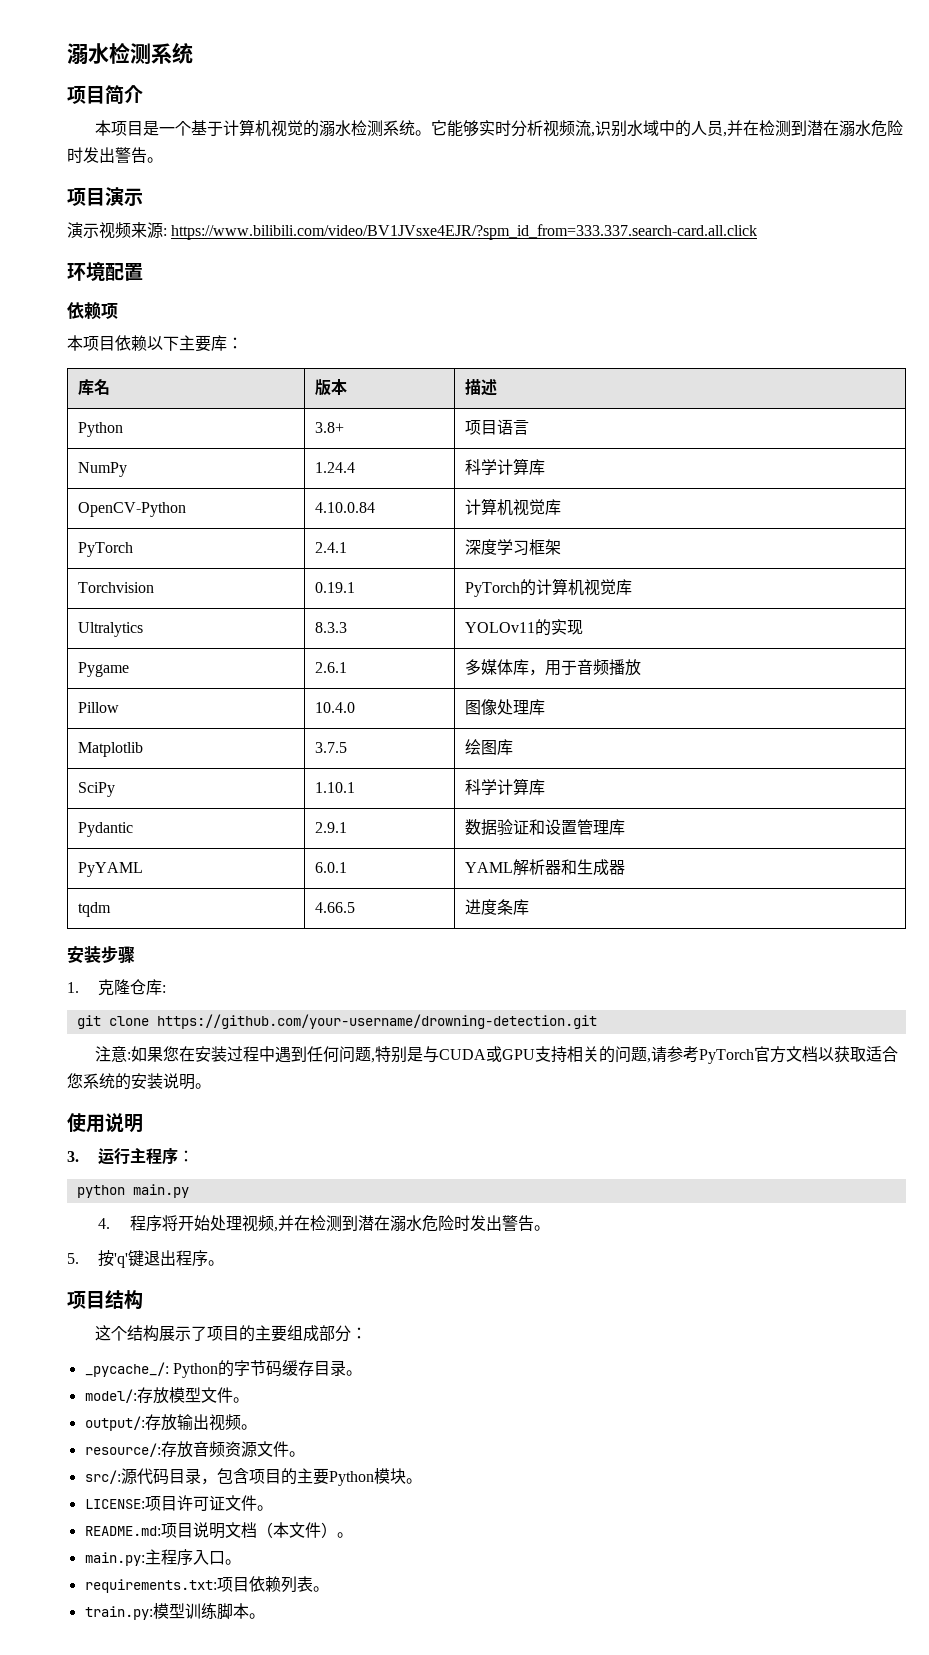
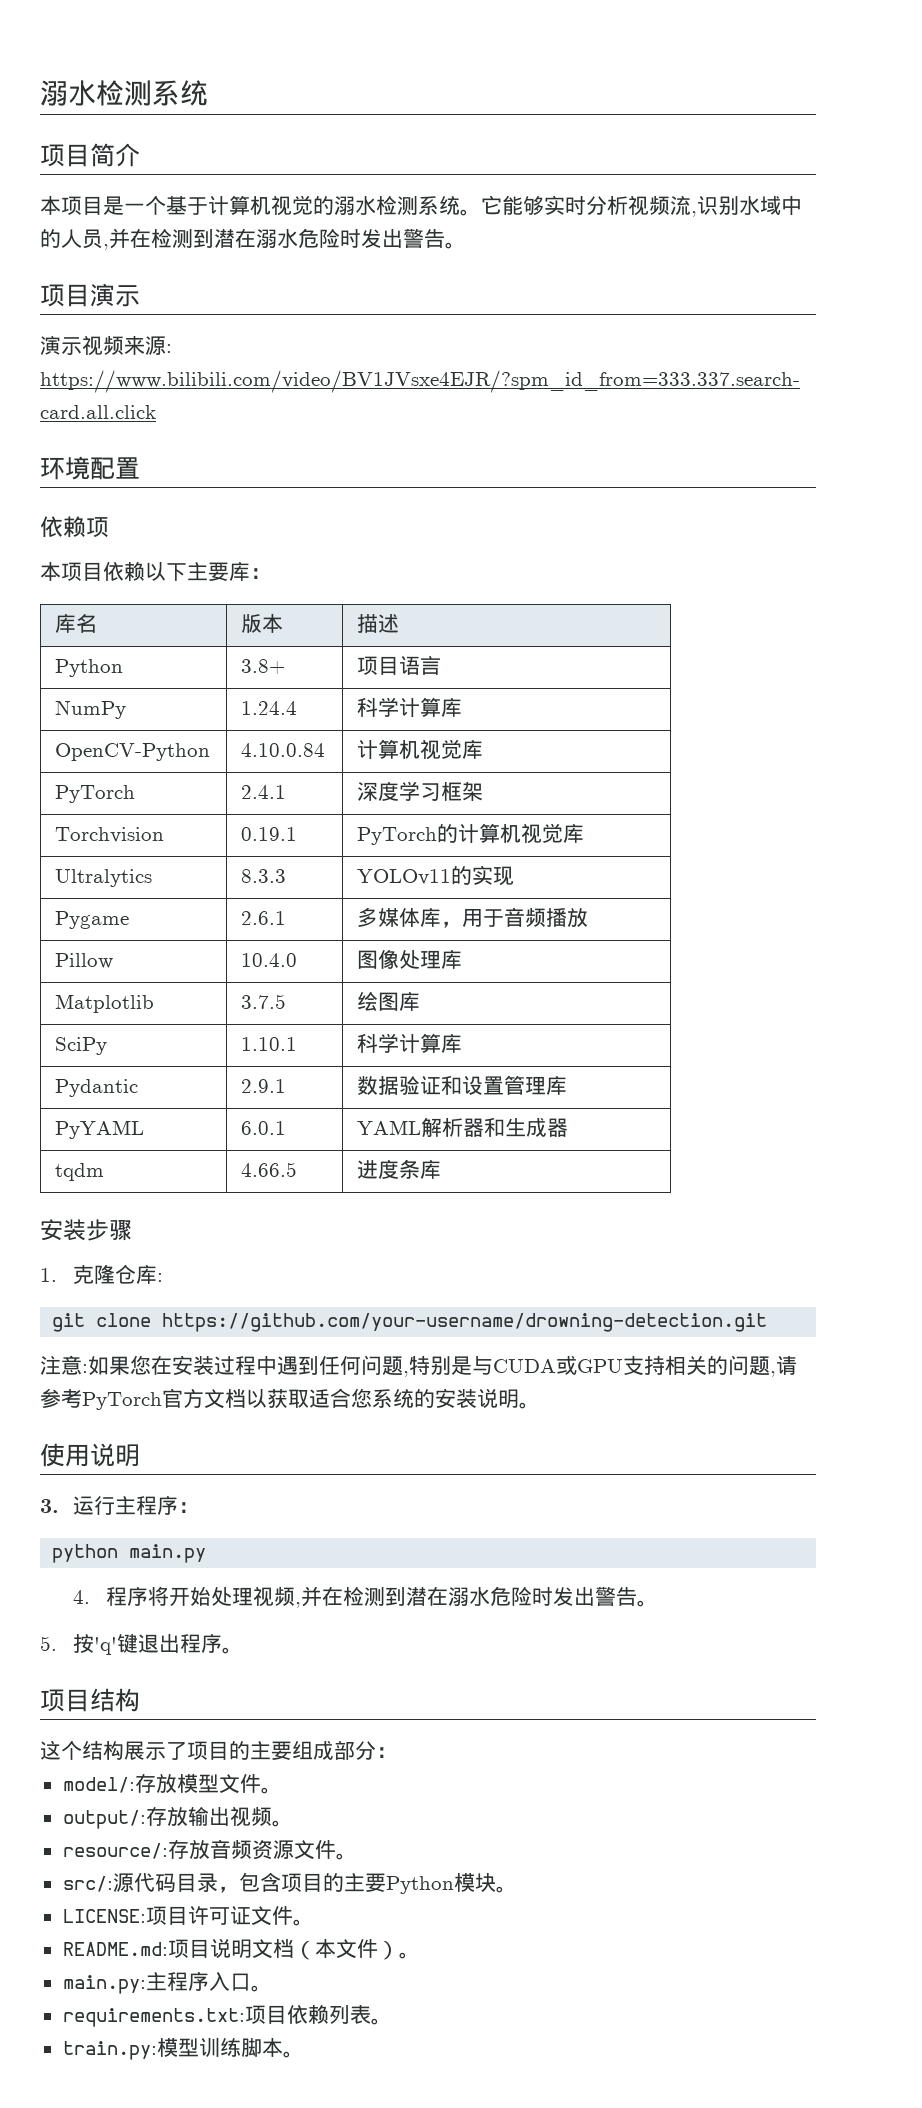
- _pycache_/: Python的字节码缓存目录。

